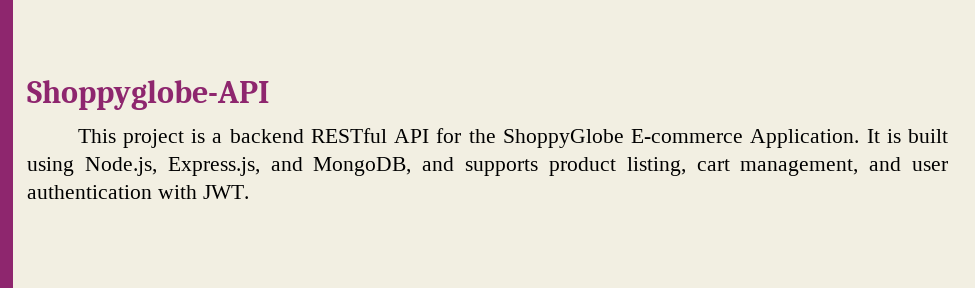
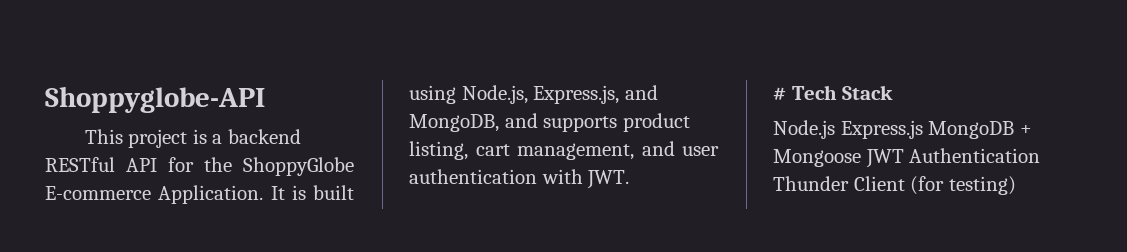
+ # Tech Stack
+ Node.js Express.js MongoDB + Mongoose JWT Authentication Thunder Client (for testing)

